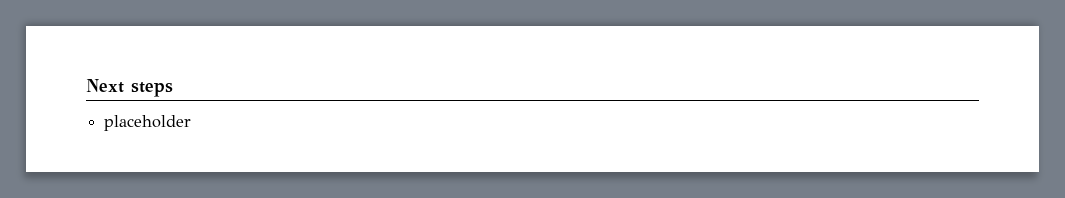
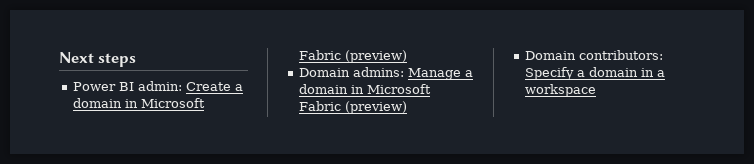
- placeholder
+ Power BI admin: Create a domain in Microsoft Fabric (preview)
+ Domain admins: Manage a domain in Microsoft Fabric (preview)
+ Domain contributors: Specify a domain in a workspace

